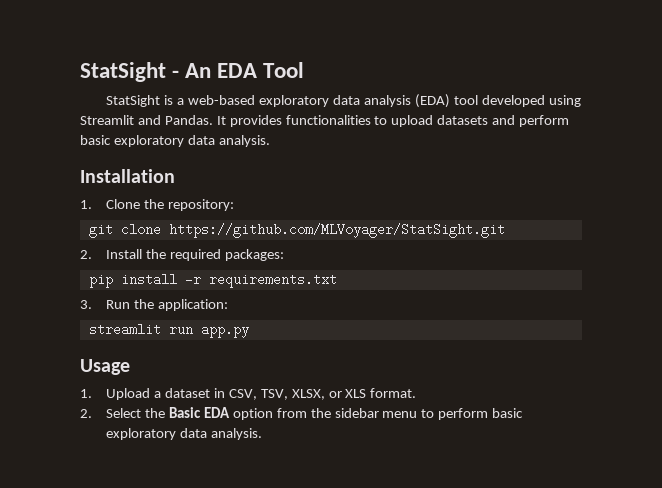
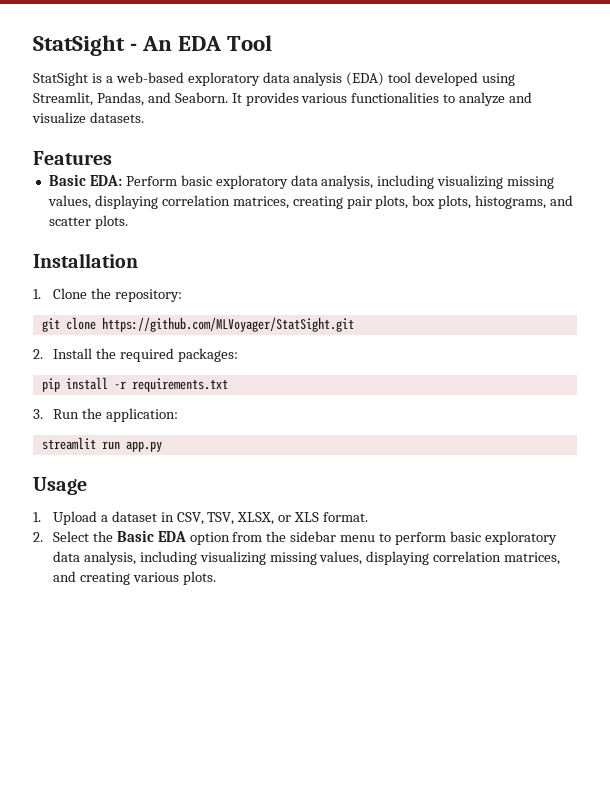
- StatSight is a web-based exploratory data analysis (EDA) tool developed using Streamlit and Pandas.
+ StatSight is a web-based exploratory data analysis (EDA) tool developed using Streamlit, Pandas, and Seaborn.
- It provides functionalities to upload datasets and perform basic exploratory data analysis.
+ It provides various functionalities to analyze and visualize datasets.
+ Features
+ Basic EDA: Perform basic exploratory data analysis, including visualizing missing values, displaying correlation matrices, creating pair plots, box plots, histograms, and scatter plots.
- 2. Select the Basic EDA option from the sidebar menu to perform basic exploratory data analysis.
+ 2. Select the Basic EDA option from the sidebar menu to perform basic exploratory data analysis, including visualizing missing values, displaying correlation matrices, and creating various plots.

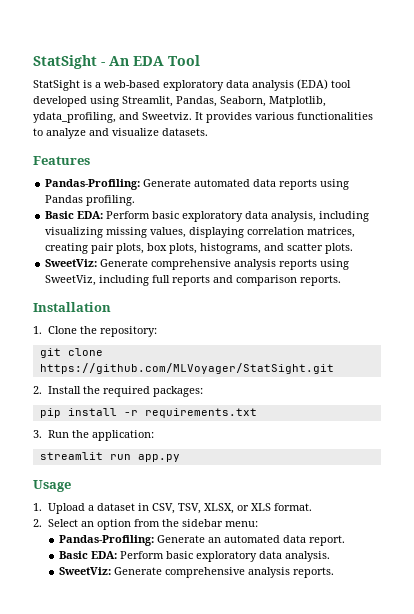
- StatSight is a web-based exploratory data analysis (EDA) tool developed using Streamlit, Pandas, and Seaborn.
+ StatSight is a web-based exploratory data analysis (EDA) tool developed using Streamlit, Pandas, Seaborn, Matplotlib, ydata_profiling, and Sweetviz.
+ Pandas-Profiling: Generate automated data reports using Pandas profiling.
+ SweetViz: Generate comprehensive analysis reports using SweetViz, including full reports and comparison reports.
- 2. Select the Basic EDA option from the sidebar menu to perform basic exploratory data analysis, including visualizing missing values, displaying correlation matrices, and creating various plots.
+ 2. Select an option from the sidebar menu:
+ Pandas-Profiling: Generate an automated data report.
+ Basic EDA: Perform basic exploratory data analysis.
+ SweetViz: Generate comprehensive analysis reports.

